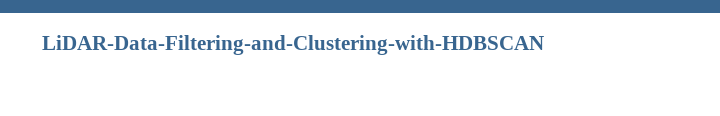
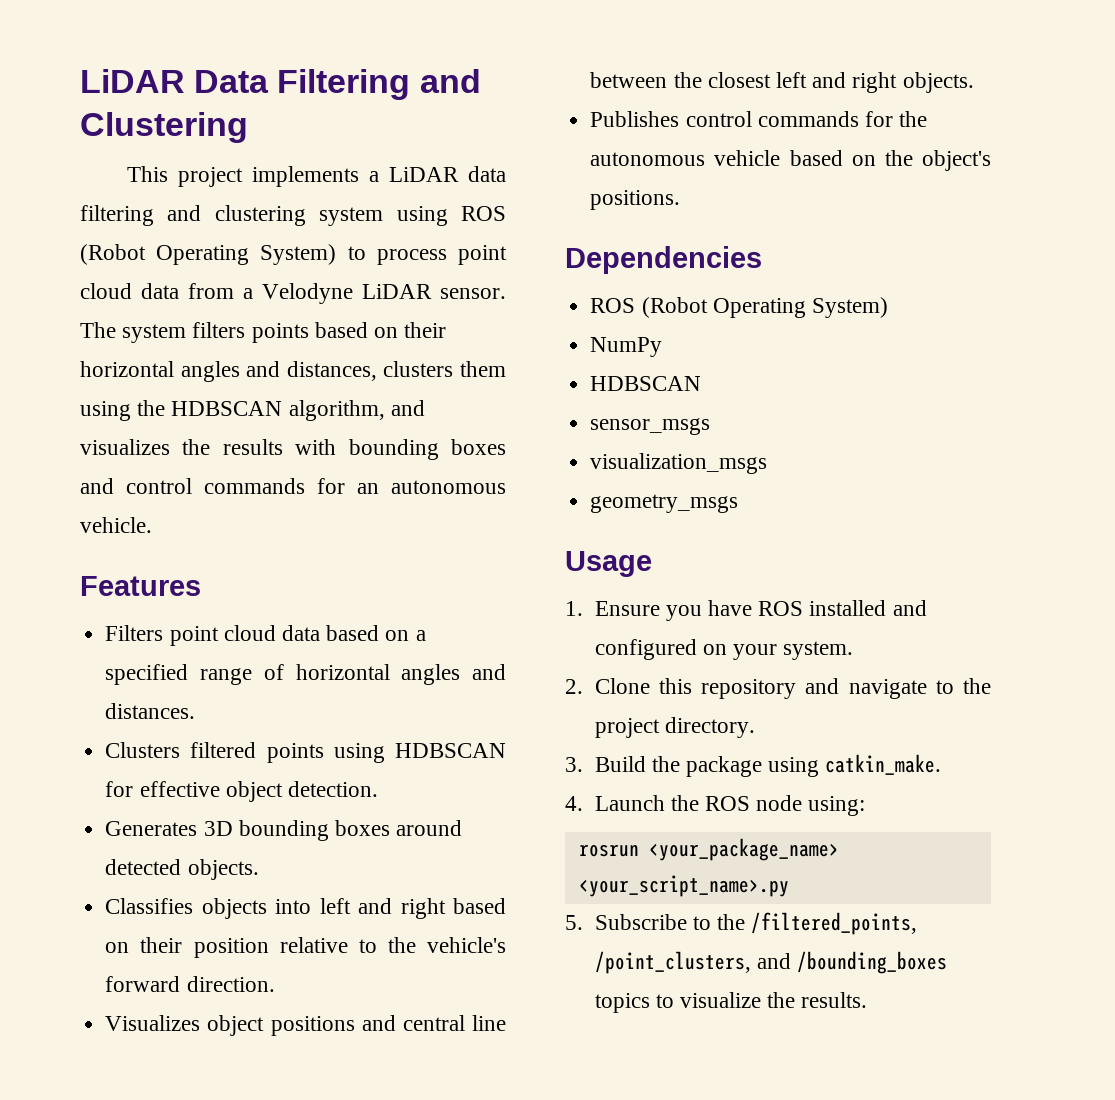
- LiDAR-Data-Filtering-and-Clustering-with-HDBSCAN
+ LiDAR Data Filtering and Clustering
+ This project implements a LiDAR data filtering and clustering system using ROS (Robot Operating System) to process point cloud data from a Velodyne LiDAR sensor. The system filters points based on their horizontal angles and distances, clusters them using the HDBSCAN algorithm, and visualizes the results with bounding boxes and control commands for an autonomous vehicle.
+ Features
+ Filters point cloud data based on a specified range of horizontal angles and distances.
+ Clusters filtered points using HDBSCAN for effective object detection.
+ Generates 3D bounding boxes around detected objects.
+ Classifies objects into left and right based on their position relative to the vehicle's forward direction.
+ Visualizes object positions and central line between the closest left and right objects.
+ Publishes control commands for the autonomous vehicle based on the object's positions.
+ Dependencies
+ ROS (Robot Operating System)
+ NumPy
+ HDBSCAN
+ sensor_msgs
+ visualization_msgs
+ geometry_msgs
+ Usage
+ 1. Ensure you have ROS installed and configured on your system.
+ 2. Clone this repository and navigate to the project directory.
+ 3. Build the package using catkin_make.
+ 4. Launch the ROS node using:
+ rosrun <your_package_name> <your_script_name>.py
+ 5. Subscribe to the /filtered_points, /point_clusters, and /bounding_boxes topics to visualize the results.

